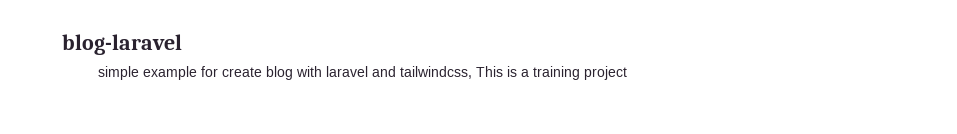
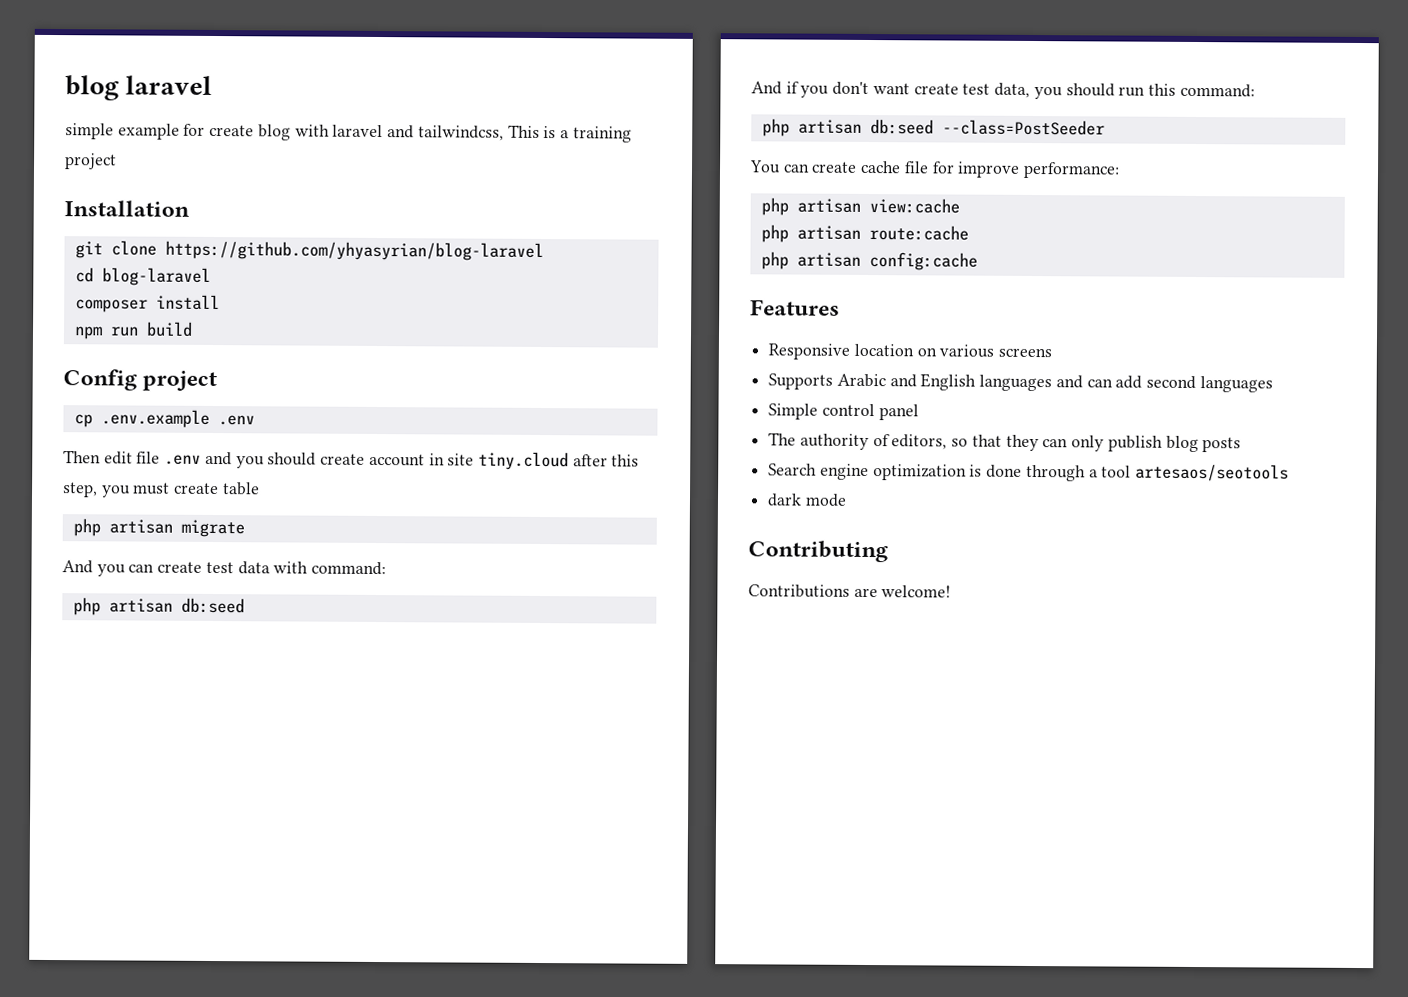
- blog-laravel
+ blog laravel
+ Installation
+ git clone https://github.com/yhyasyrian/blog-laravel
+ cd blog-laravel
+ composer install
+ npm run build
+ Config project
+ cp .env.example .env
+ Then edit file .env and you should create account in site tiny.cloud after this step, you must create table
+ php artisan migrate
+ And you can create test data with command:
+ php artisan db:seed
+ And if you don't want create test data, you should run this command:
+ php artisan db:seed --class=PostSeeder
+ You can create cache file for improve performance:
+ php artisan view:cache
+ php artisan route:cache
+ php artisan config:cache
+ Features
+ Responsive location on various screens
+ Supports Arabic and English languages and can add second languages
+ Simple control panel
+ The authority of editors, so that they can only publish blog posts
+ Search engine optimization is done through a tool artesaos/seotools
+ dark mode
+ Contributing
+ Contributions are welcome!

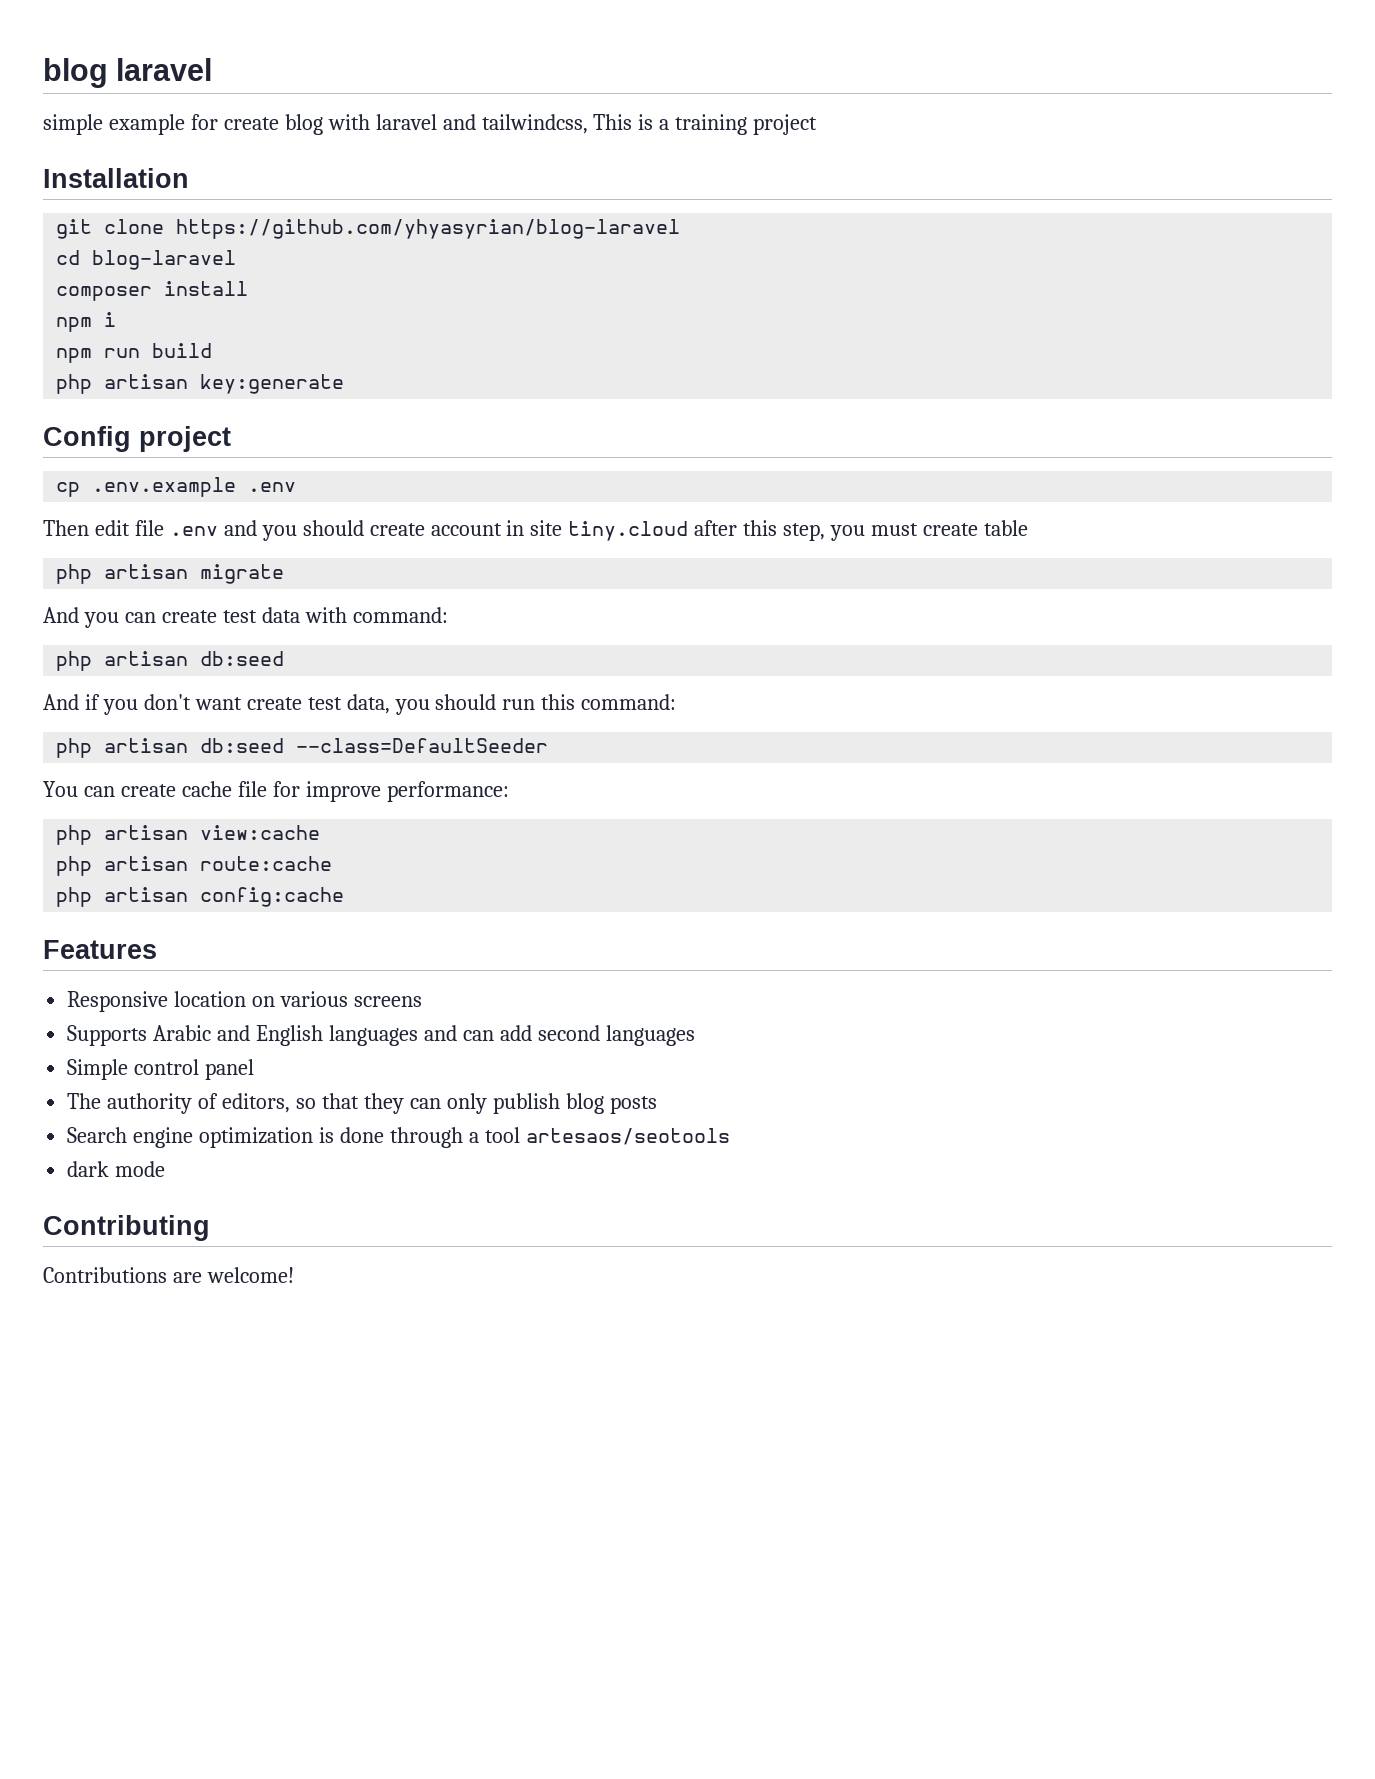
+ npm i
+ php artisan key:generate
- php artisan db:seed --class=PostSeeder
+ php artisan db:seed --class=DefaultSeeder

